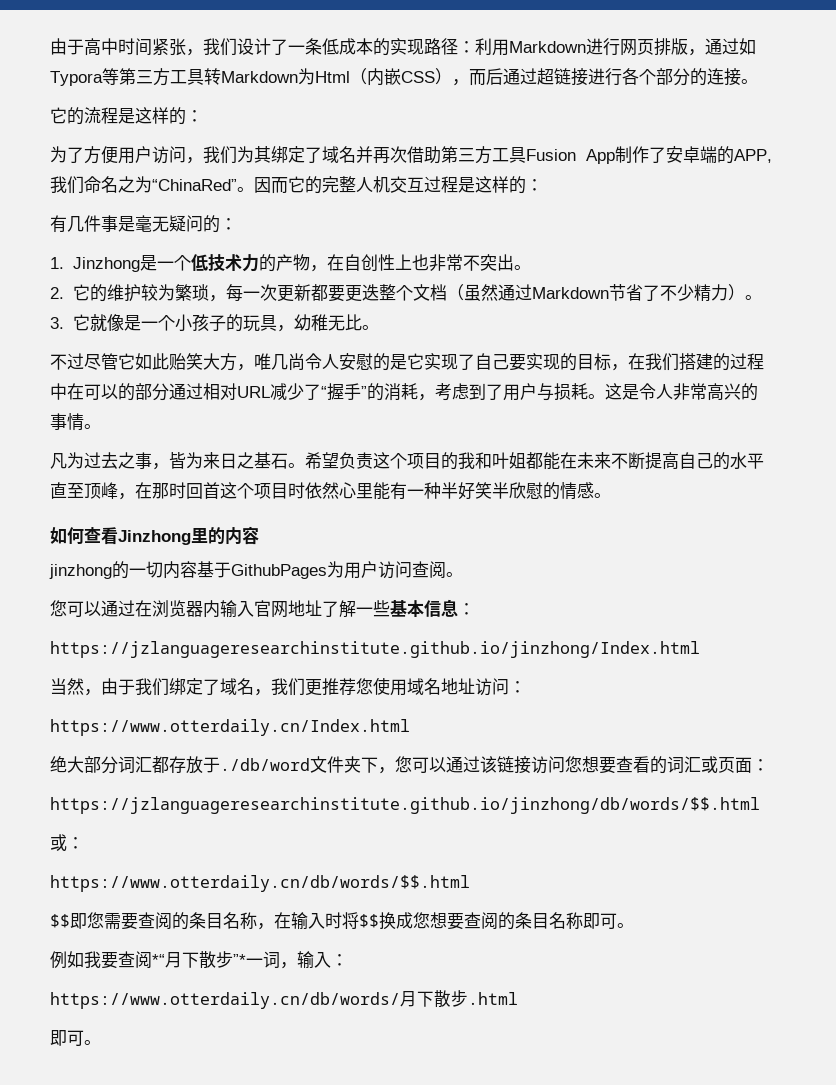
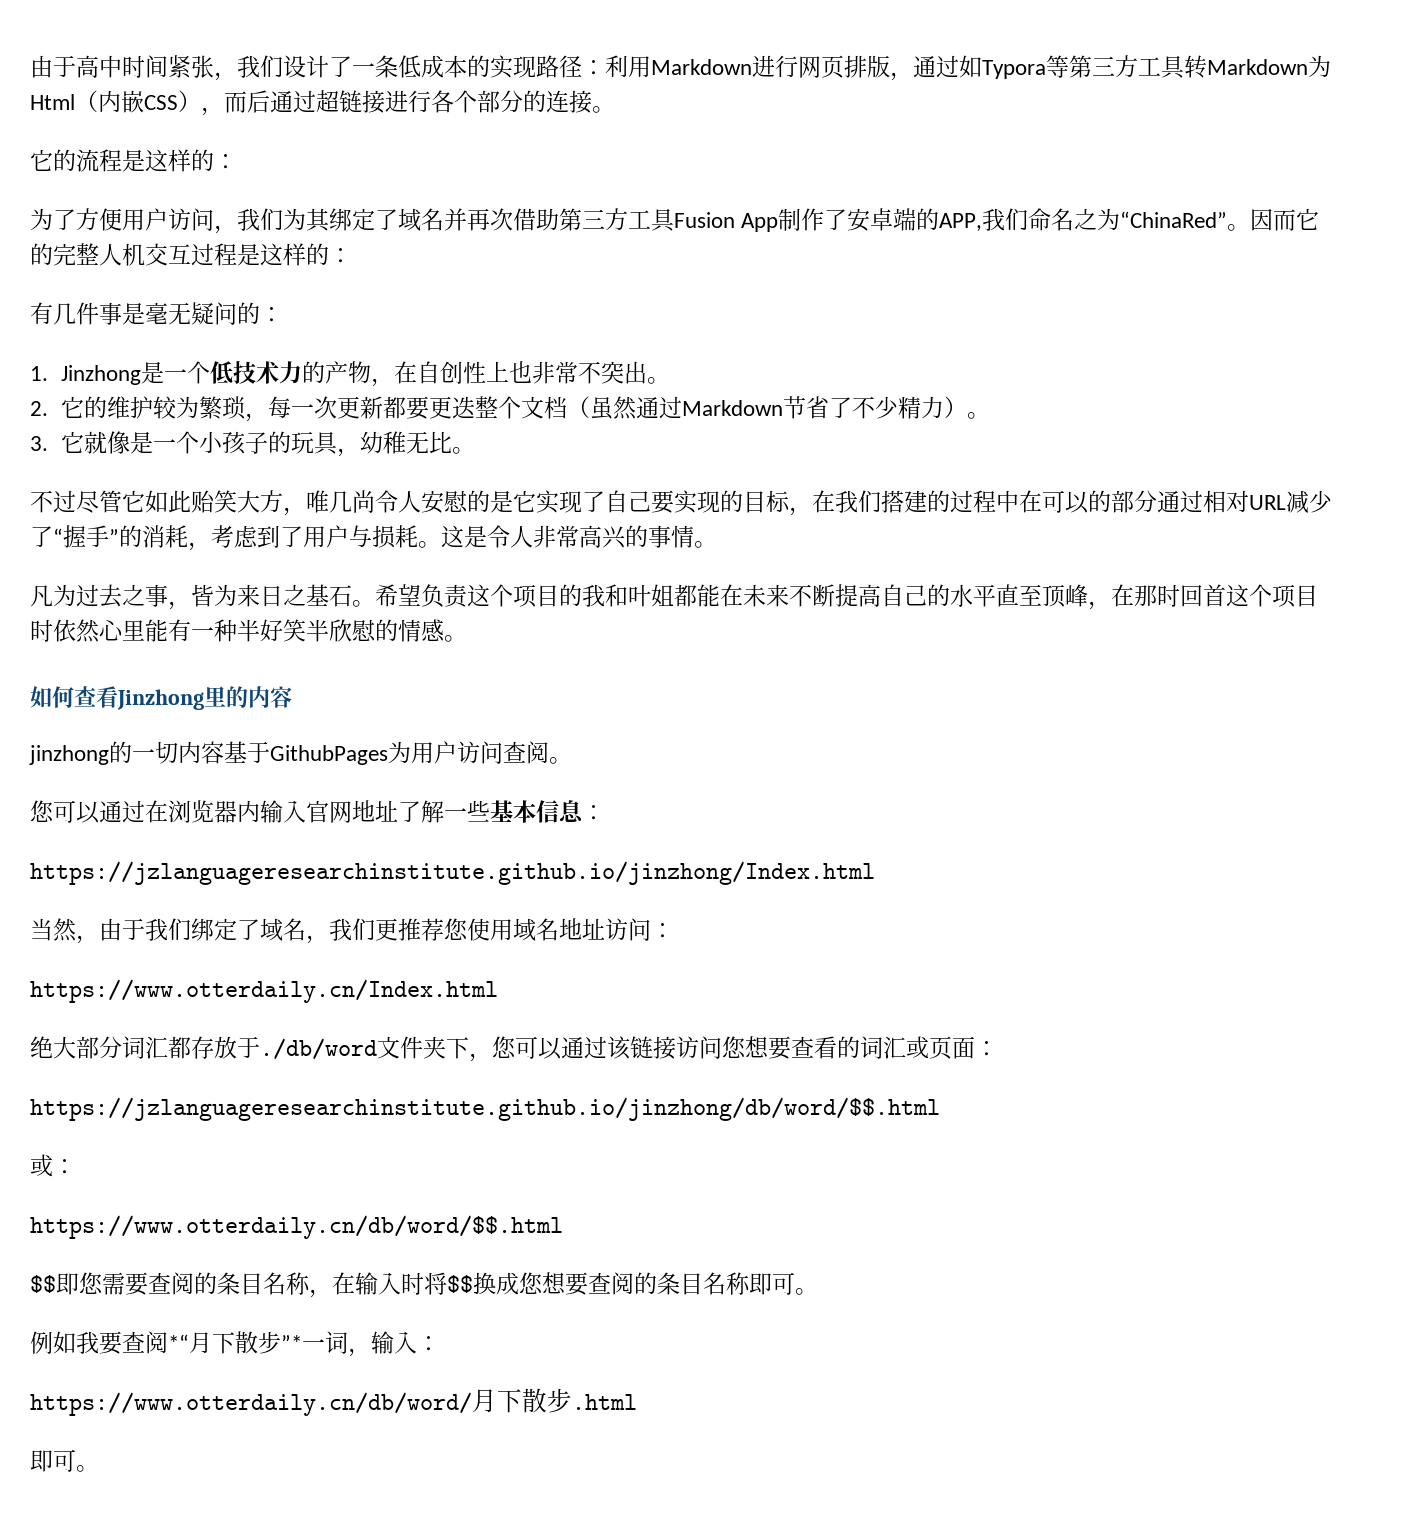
- https://jzlanguageresearchinstitute.github.io/jinzhong/db/words/$$.html
+ https://jzlanguageresearchinstitute.github.io/jinzhong/db/word/$$.html
- https://www.otterdaily.cn/db/words/$$.html
+ https://www.otterdaily.cn/db/word/$$.html
- https://www.otterdaily.cn/db/words/月下散步.html
+ https://www.otterdaily.cn/db/word/月下散步.html

